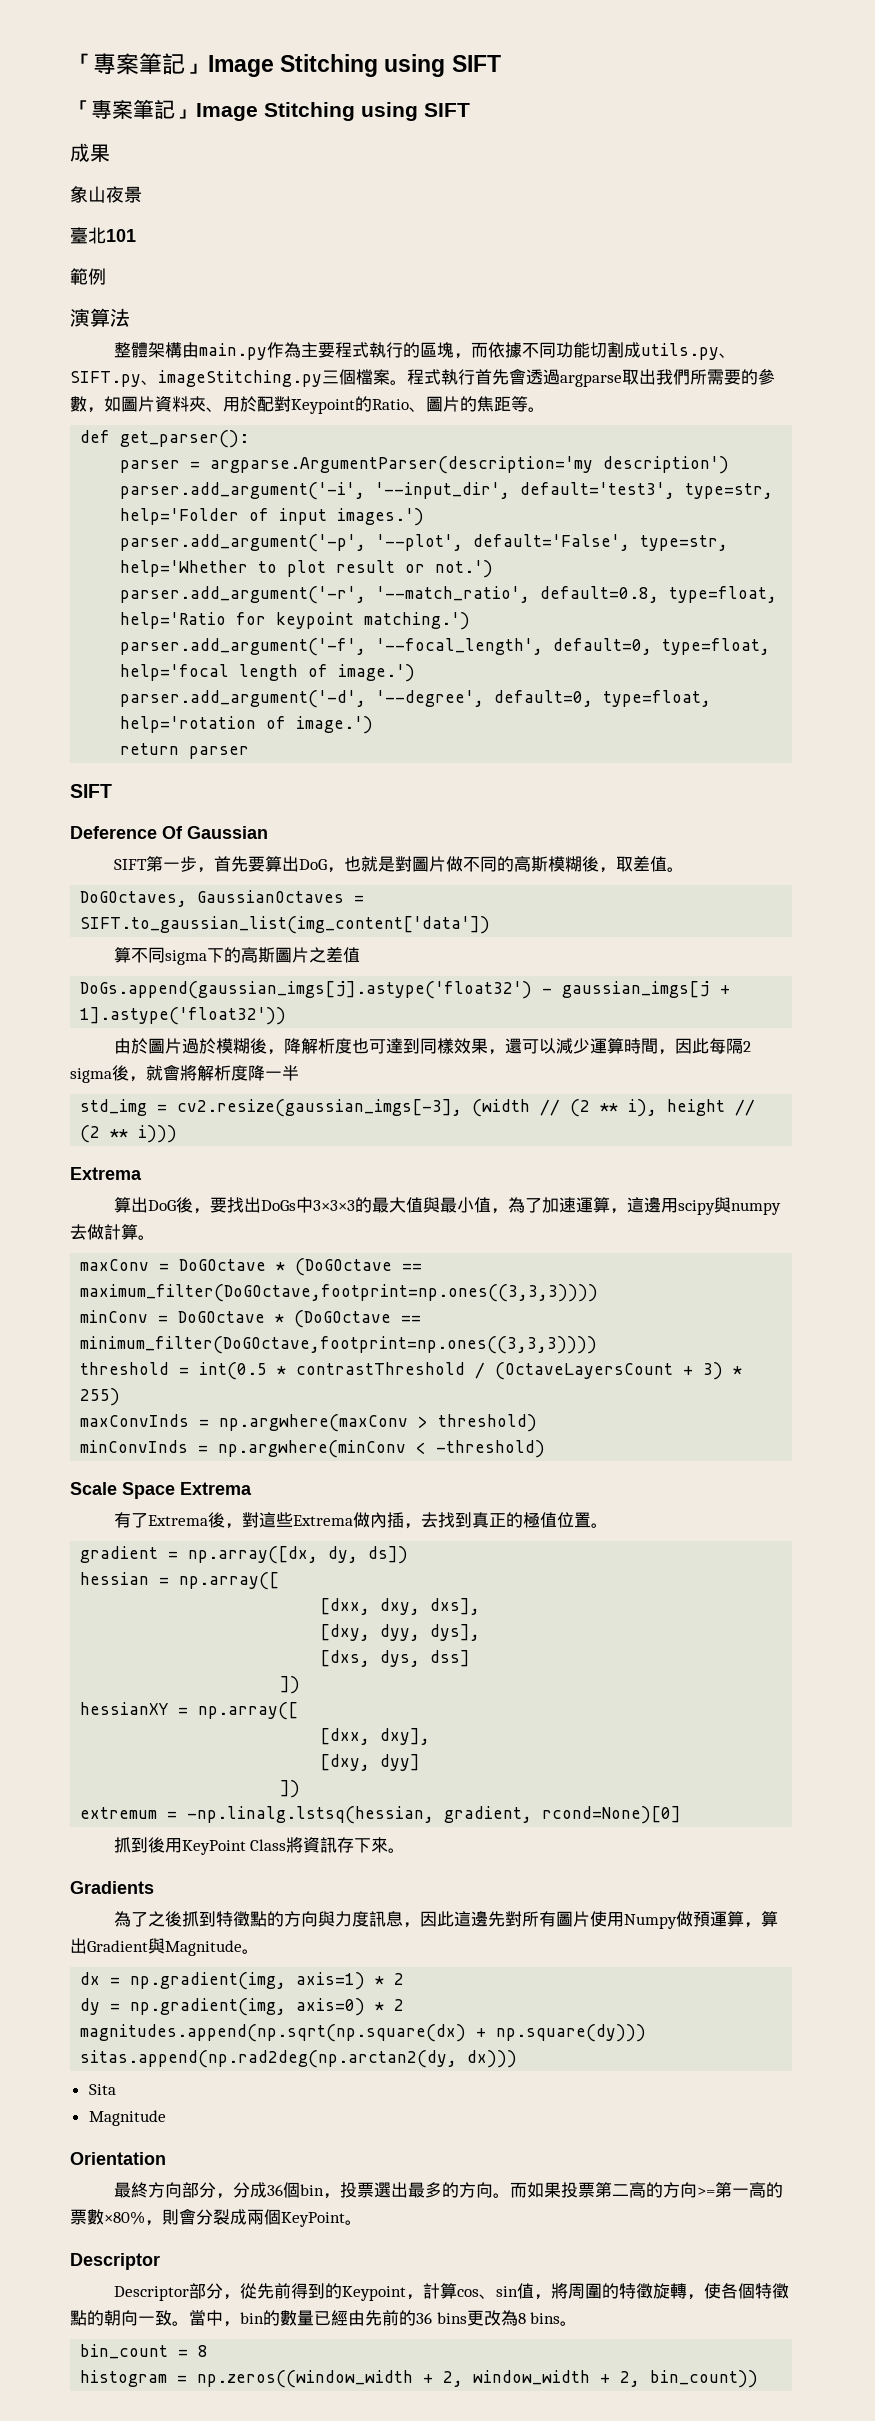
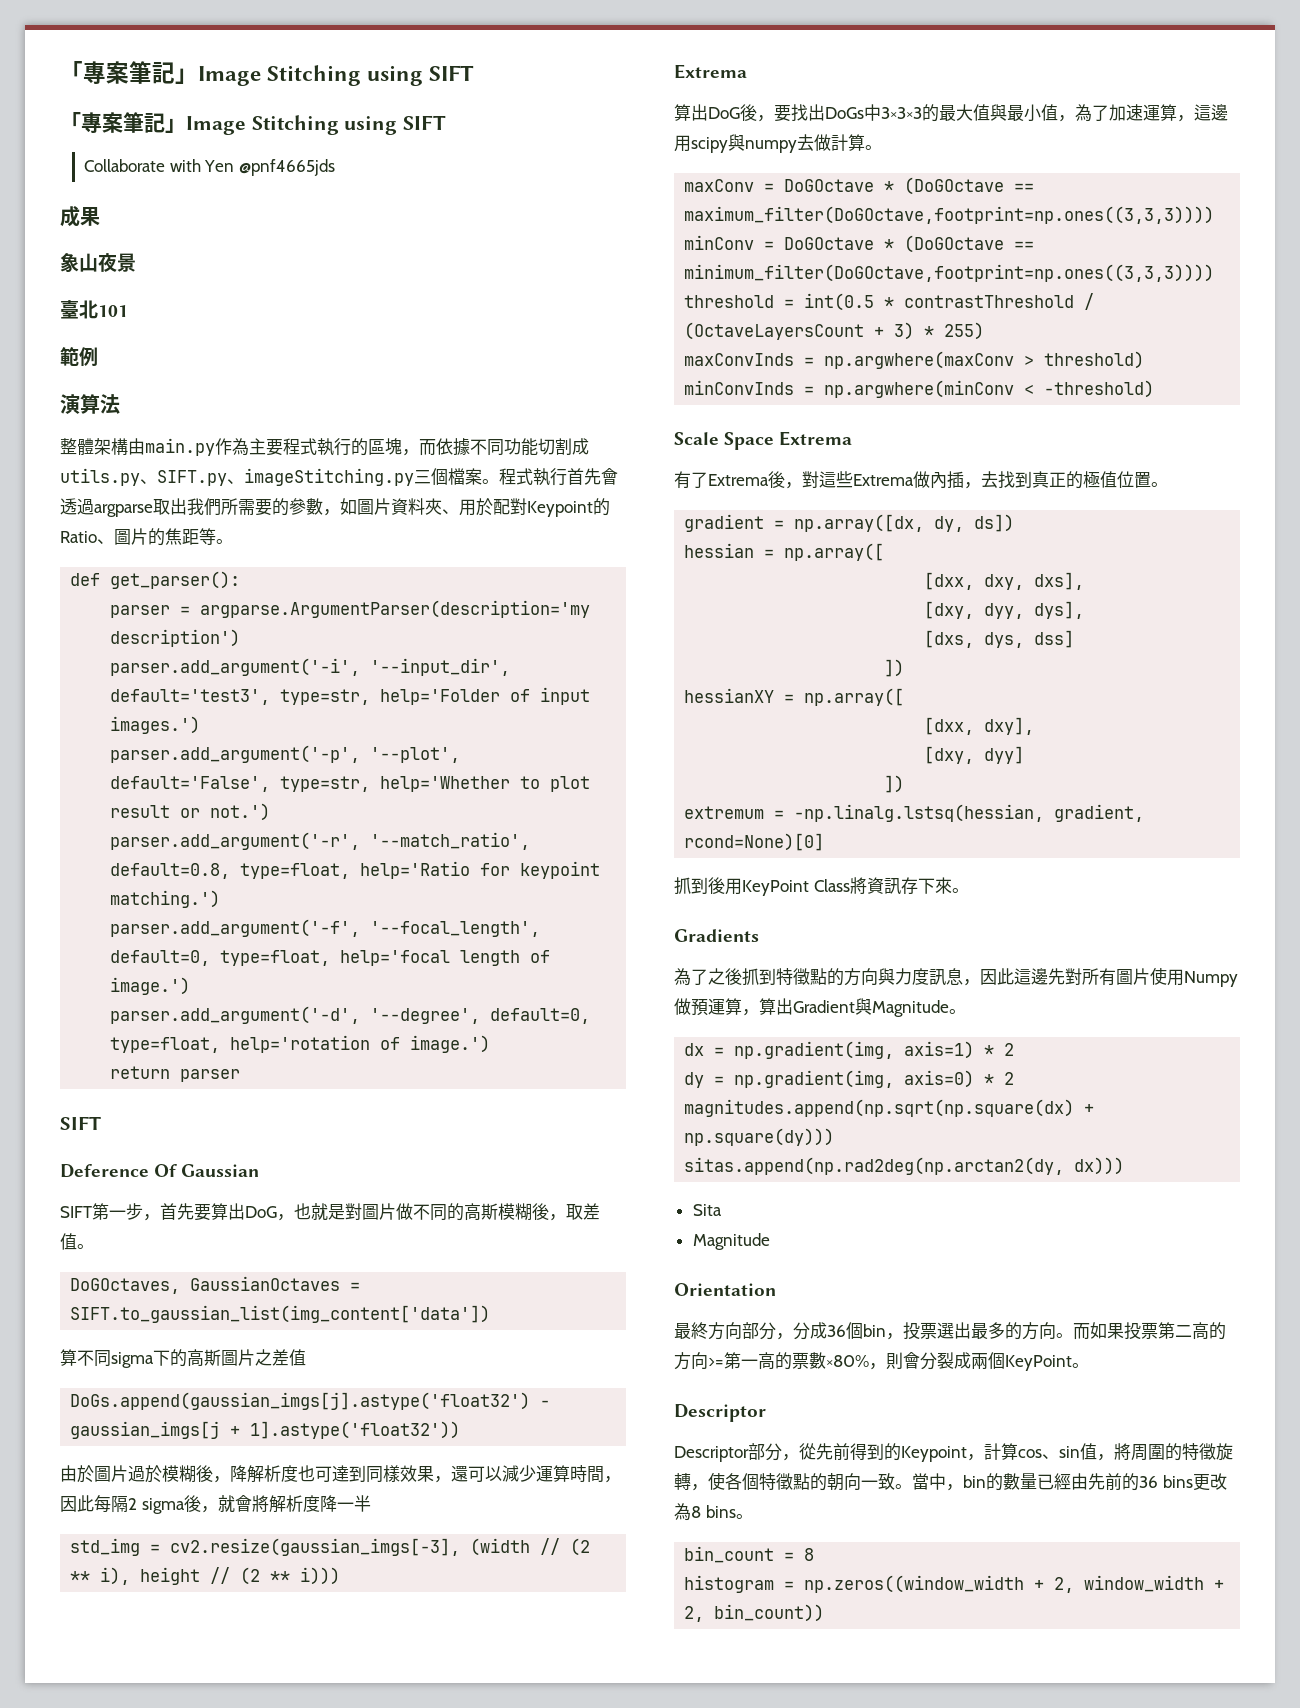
+ Collaborate with Yen @pnf4665jds

